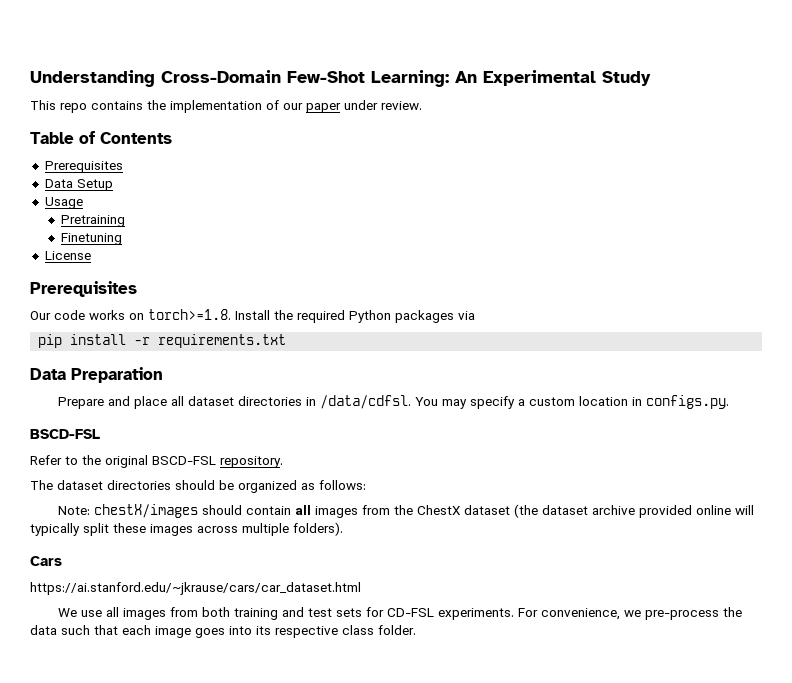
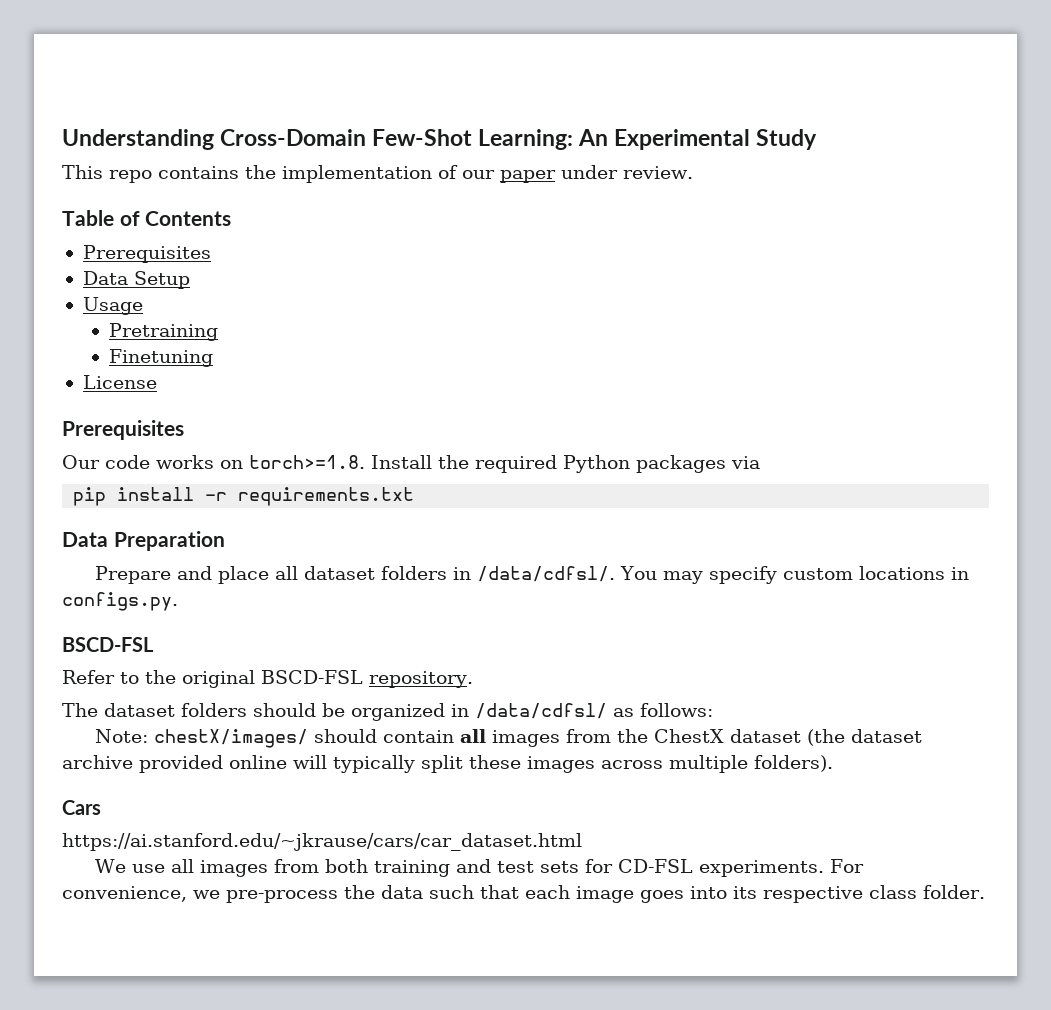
- Prepare and place all dataset directories in /data/cdfsl. You may specify a custom location in configs.py.
+ Prepare and place all dataset folders in /data/cdfsl/. You may specify custom locations in configs.py.
- The dataset directories should be organized as follows:
+ The dataset folders should be organized in /data/cdfsl/ as follows:
- Note: chestX/images should contain all images from the ChestX dataset (the dataset archive provided online will typically split these images across multiple folders).
+ Note: chestX/images/ should contain all images from the ChestX dataset (the dataset archive provided online will typically split these images across multiple folders).

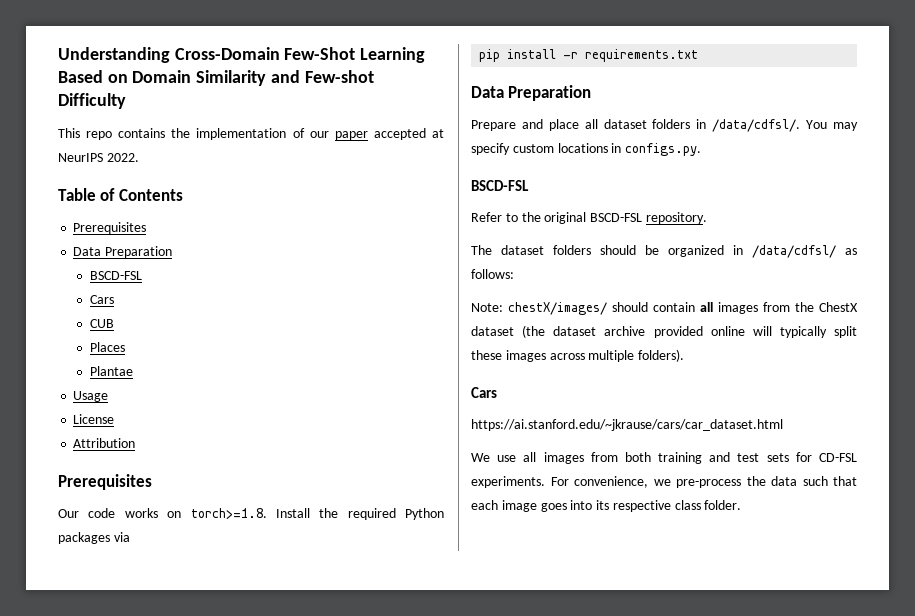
- Understanding Cross-Domain Few-Shot Learning: An Experimental Study
+ Understanding Cross-Domain Few-Shot Learning Based on Domain Similarity and Few-shot Difficulty
- This repo contains the implementation of our paper under review.
+ This repo contains the implementation of our paper accepted at NeurIPS 2022.
  Table of Contents
  Prerequisites
- Data Setup
+ Data Preparation
+ BSCD-FSL
+ Cars
+ CUB
+ Places
+ Plantae
  Usage
- Pretraining
- Finetuning
  License
+ Attribution

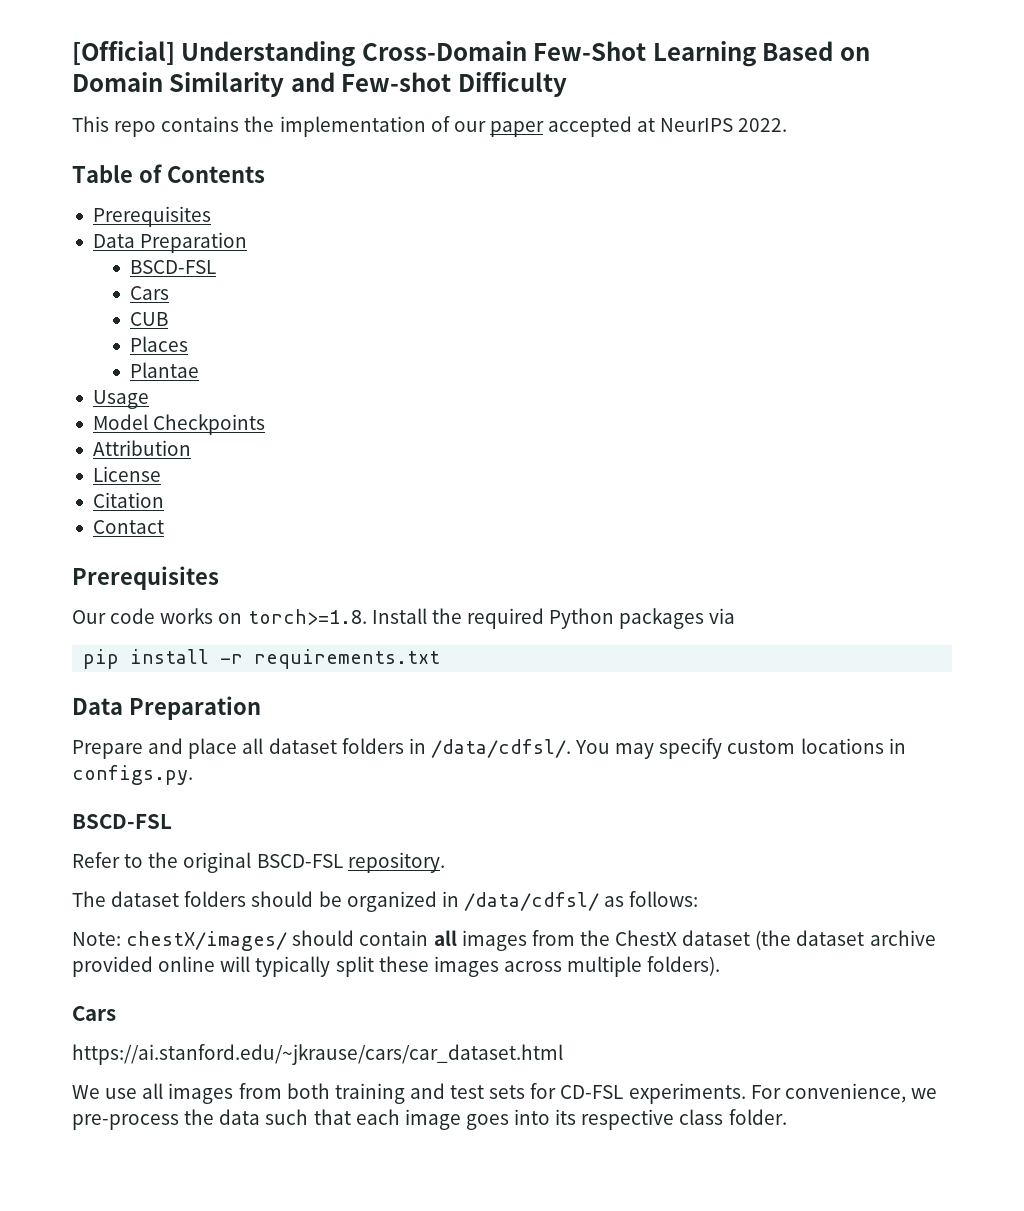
- Understanding Cross-Domain Few-Shot Learning Based on Domain Similarity and Few-shot Difficulty
+ [Official] Understanding Cross-Domain Few-Shot Learning Based on Domain Similarity and Few-shot Difficulty
+ Model Checkpoints
+ Attribution
- Attribution
+ Citation
+ Contact

